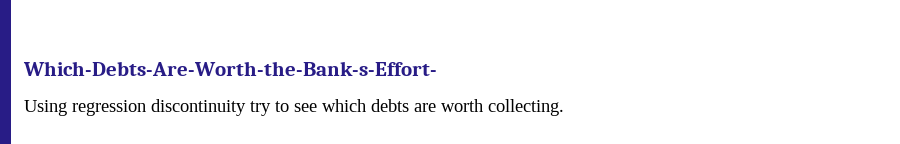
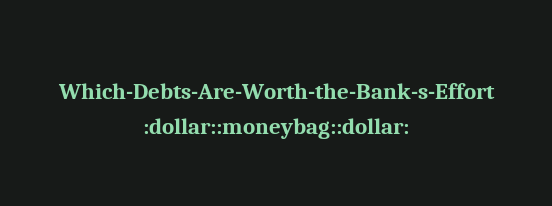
- Which-Debts-Are-Worth-the-Bank-s-Effort-
- Using regression discontinuity try to see which debts are worth collecting.
+ Which-Debts-Are-Worth-the-Bank-s-Effort
+ :dollar::moneybag::dollar:

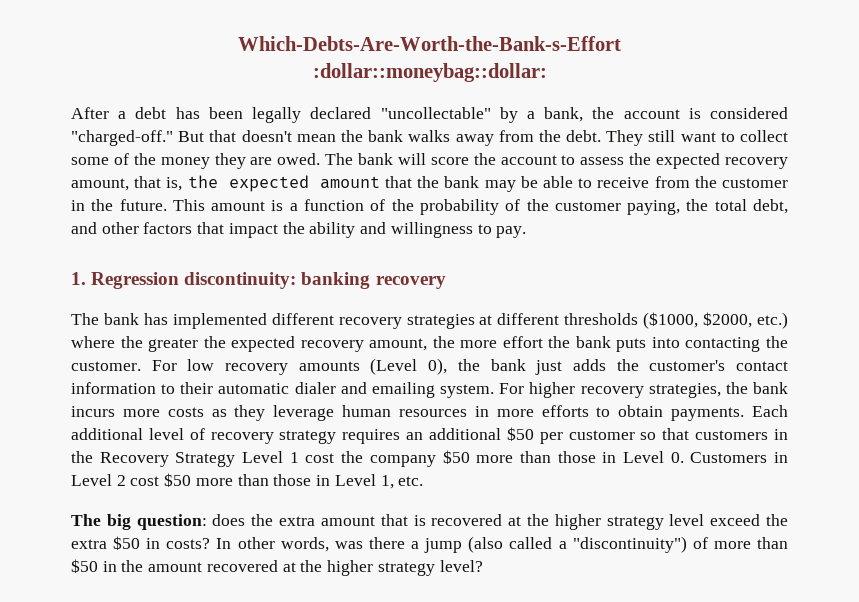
+ After a debt has been legally declared "uncollectable" by a bank, the account is considered "charged-off." But that doesn't mean the bank walks away from the debt. They still want to collect some of the money they are owed. The bank will score the account to assess the expected recovery amount, that is, the expected amount that the bank may be able to receive from the customer in the future. This amount is a function of the probability of the customer paying, the total debt, and other factors that impact the ability and willingness to pay.
+ 1. Regression discontinuity: banking recovery
+ The bank has implemented different recovery strategies at different thresholds ($1000, $2000, etc.) where the greater the expected recovery amount, the more effort the bank puts into contacting the customer. For low recovery amounts (Level 0), the bank just adds the customer's contact information to their automatic dialer and emailing system. For higher recovery strategies, the bank incurs more costs as they leverage human resources in more efforts to obtain payments. Each additional level of recovery strategy requires an additional $50 per customer so that customers in the Recovery Strategy Level 1 cost the company $50 more than those in Level 0. Customers in Level 2 cost $50 more than those in Level 1, etc.
+ The big question: does the extra amount that is recovered at the higher strategy level exceed the extra $50 in costs? In other words, was there a jump (also called a "discontinuity") of more than $50 in the amount recovered at the higher strategy level?

